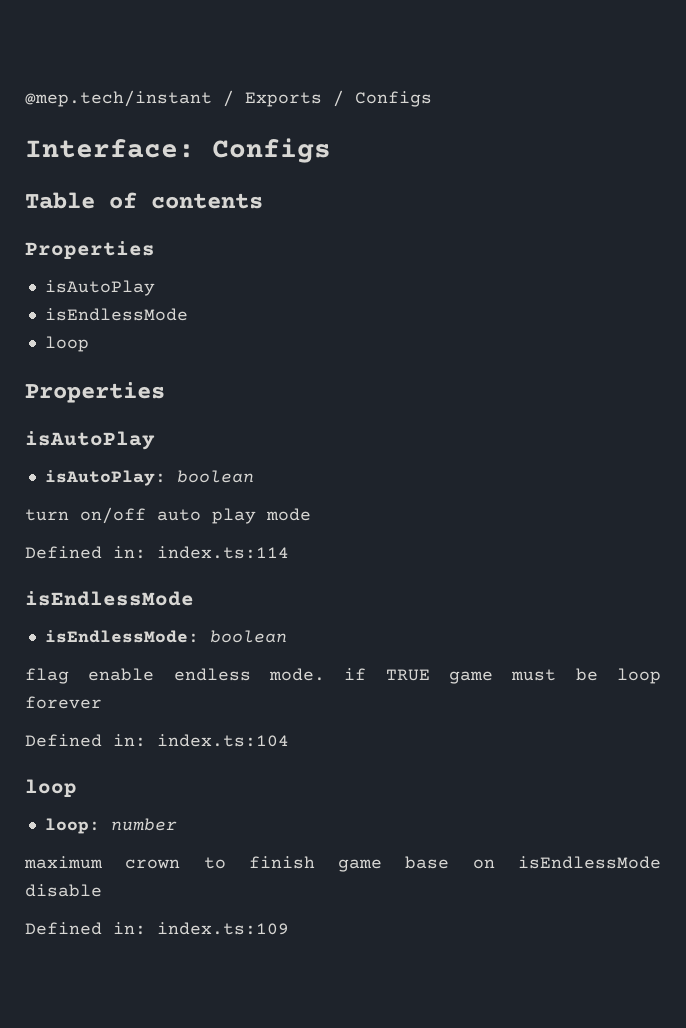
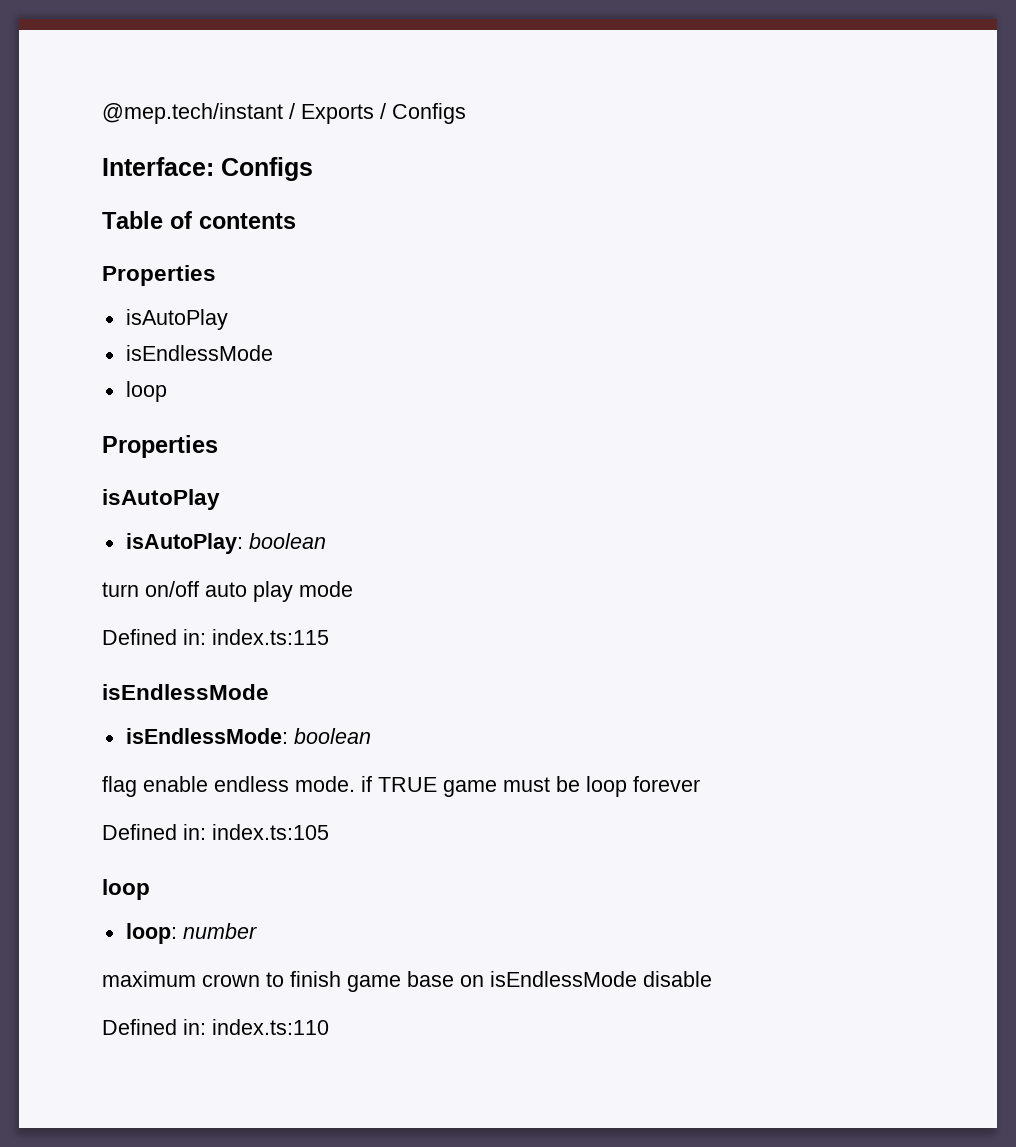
- Defined in: index.ts:114
+ Defined in: index.ts:115
- Defined in: index.ts:104
+ Defined in: index.ts:105
- Defined in: index.ts:109
+ Defined in: index.ts:110

